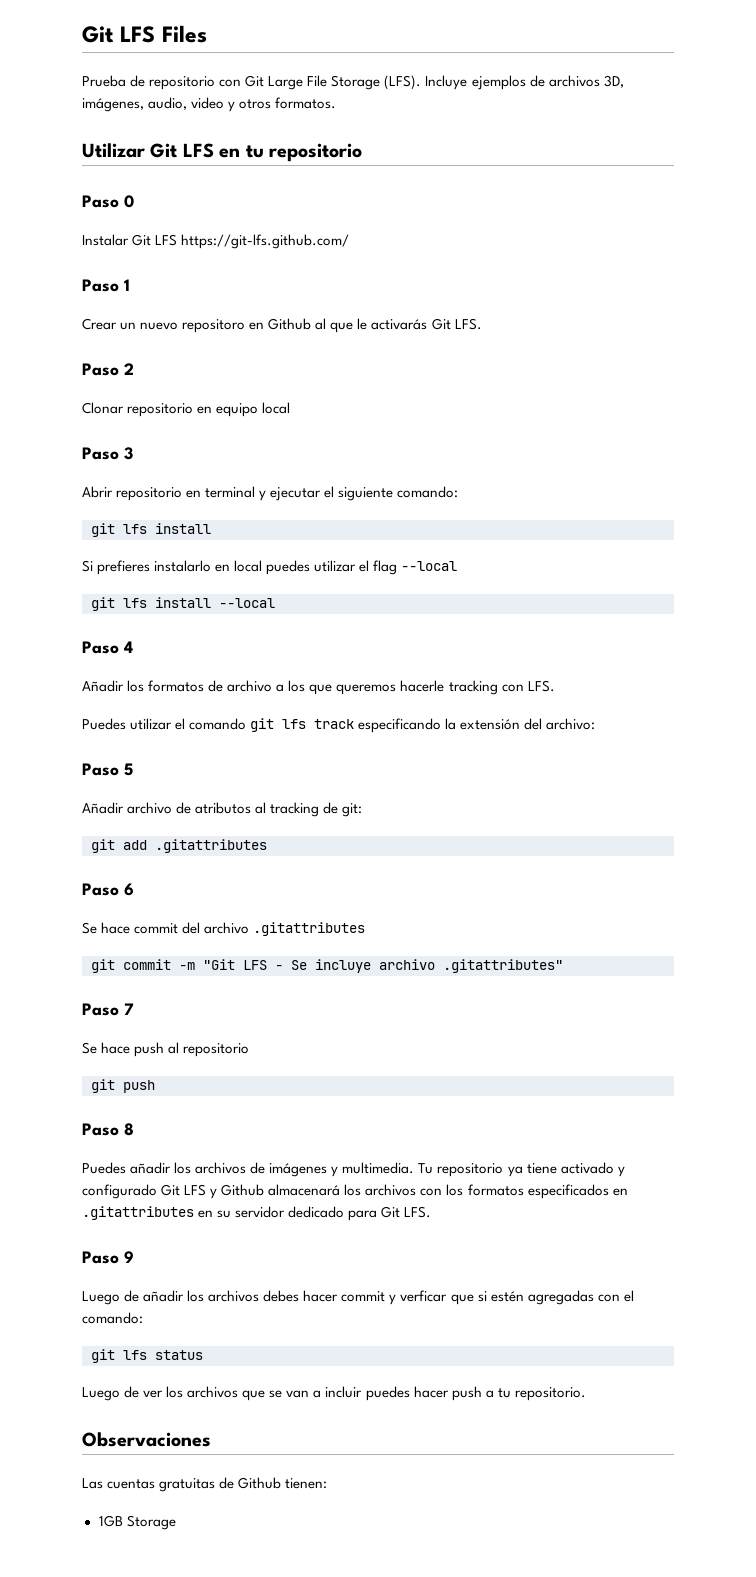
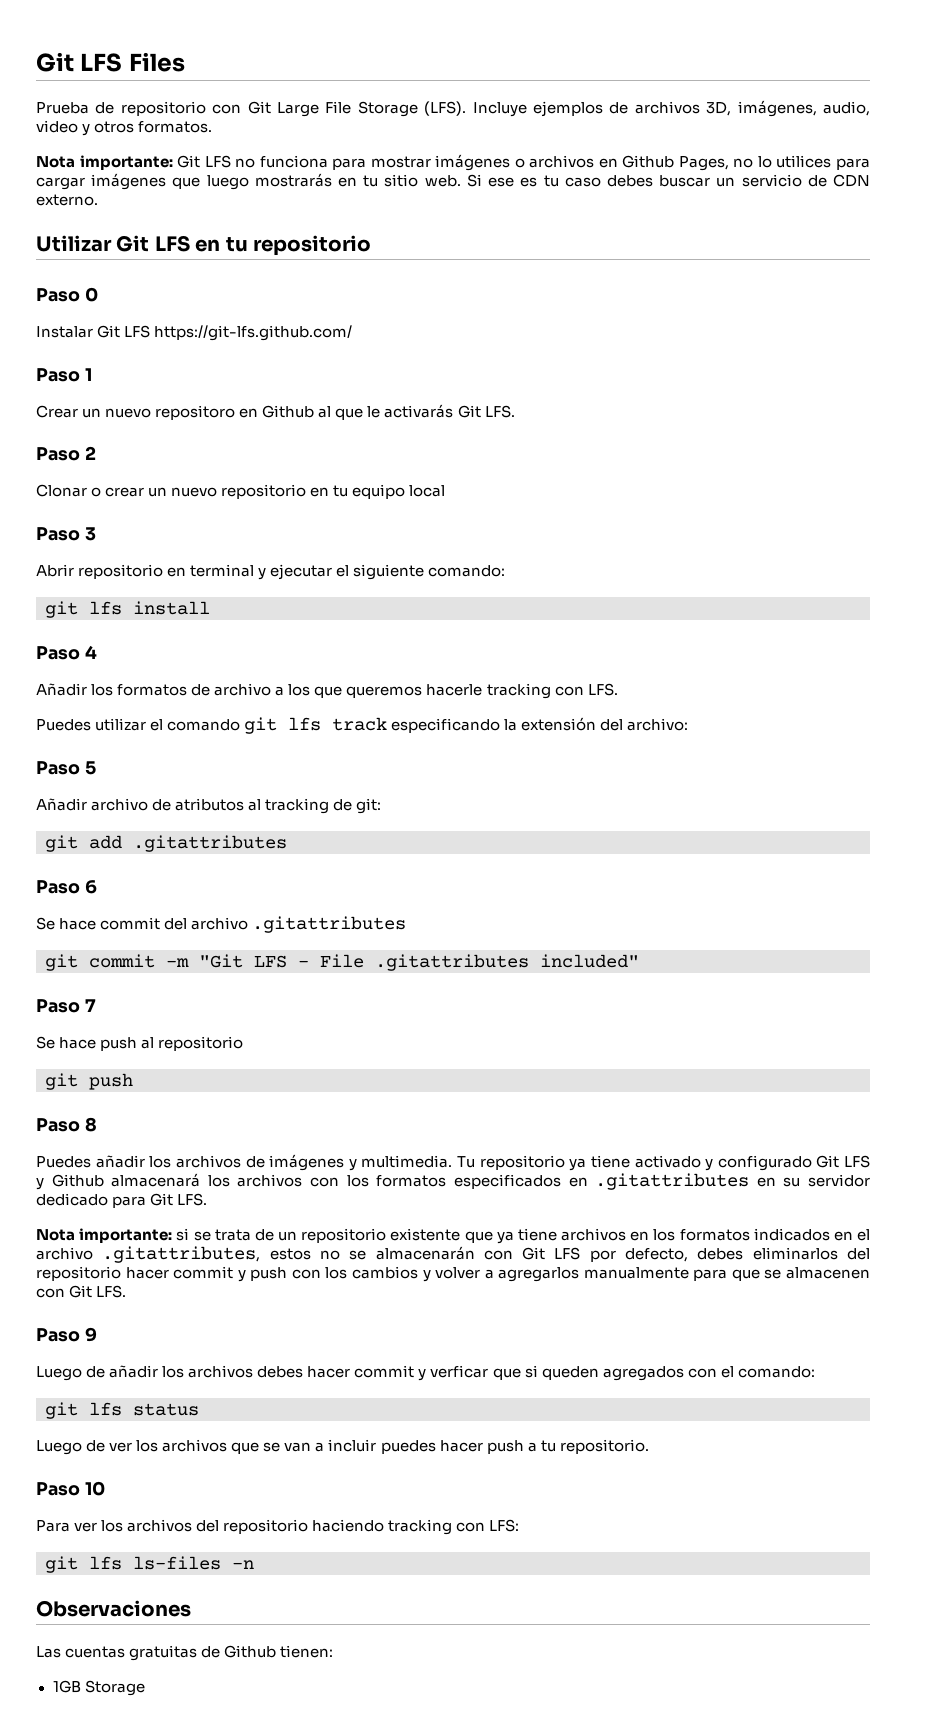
+ Nota importante: Git LFS no funciona para mostrar imágenes o archivos en Github Pages, no lo utilices para cargar imágenes que luego mostrarás en tu sitio web. Si ese es tu caso debes buscar un servicio de CDN externo.
- Clonar repositorio en equipo local
+ Clonar o crear un nuevo repositorio en tu equipo local
- Si prefieres instalarlo en local puedes utilizar el flag --local
- git lfs install --local
- git commit -m "Git LFS - Se incluye archivo .gitattributes"
+ git commit -m "Git LFS - File .gitattributes included"
+ Nota importante: si se trata de un repositorio existente que ya tiene archivos en los formatos indicados en el archivo .gitattributes, estos no se almacenarán con Git LFS por defecto, debes eliminarlos del repositorio hacer commit y push con los cambios y volver a agregarlos manualmente para que se almacenen con Git LFS.
- Luego de añadir los archivos debes hacer commit y verficar que si estén agregadas con el comando:
+ Luego de añadir los archivos debes hacer commit y verficar que si queden agregados con el comando:
+ Paso 10
+ Para ver los archivos del repositorio haciendo tracking con LFS:
+ git lfs ls-files -n

